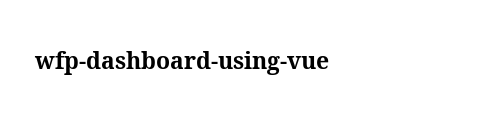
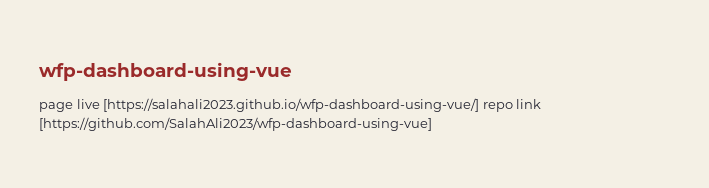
+ page live [https://salahali2023.github.io/wfp-dashboard-using-vue/] repo link [https://github.com/SalahAli2023/wfp-dashboard-using-vue]

